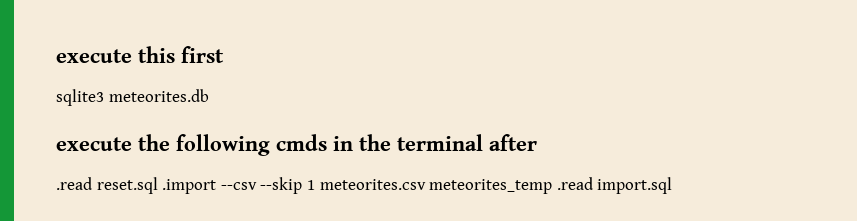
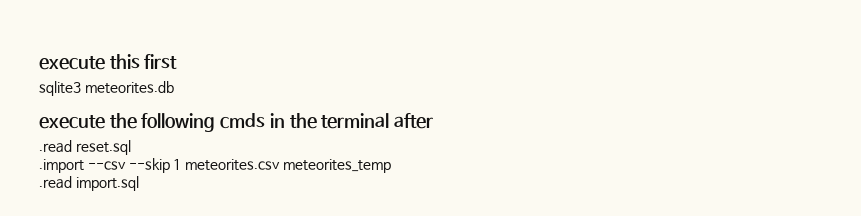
- .read reset.sql .import --csv --skip 1 meteorites.csv meteorites_temp .read import.sql
+ .read reset.sql
+ .import --csv --skip 1 meteorites.csv meteorites_temp
+ .read import.sql

